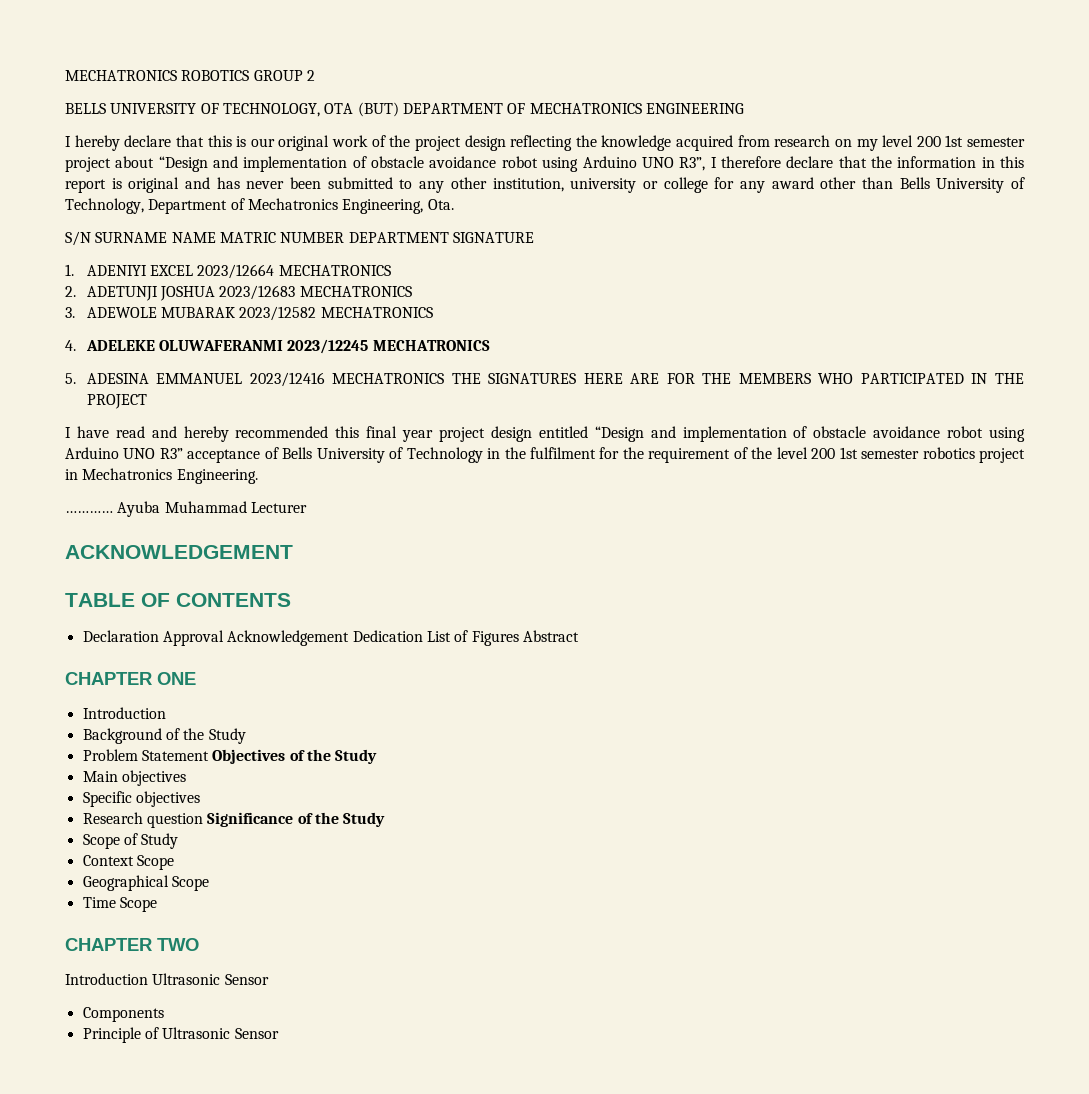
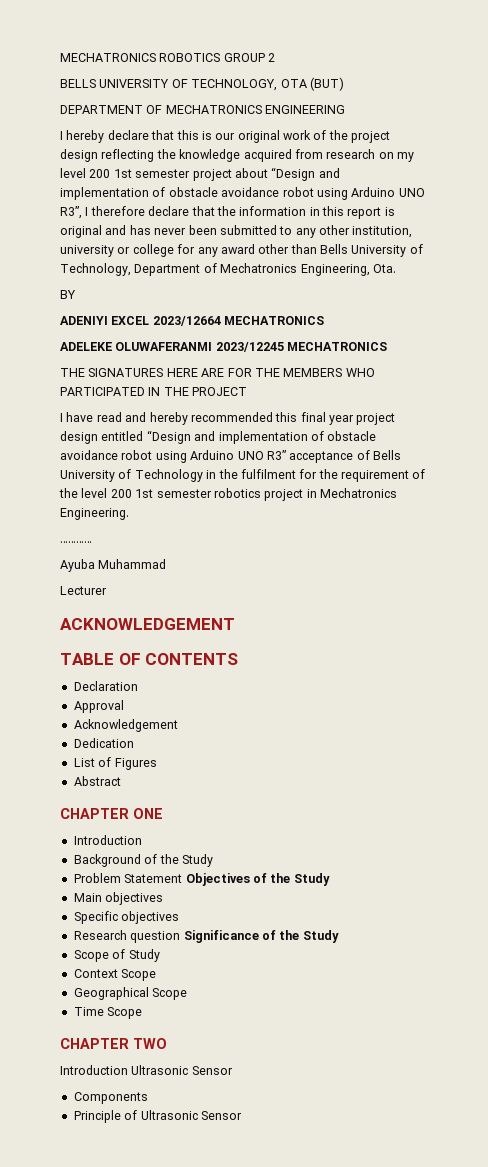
- BELLS UNIVERSITY OF TECHNOLOGY, OTA (BUT) DEPARTMENT OF MECHATRONICS ENGINEERING
+ BELLS UNIVERSITY OF TECHNOLOGY, OTA (BUT)
+ DEPARTMENT OF MECHATRONICS ENGINEERING
- S/N SURNAME NAME MATRIC NUMBER DEPARTMENT SIGNATURE
- 1. ADENIYI EXCEL 2023/12664 MECHATRONICS
- 2. ADETUNJI JOSHUA 2023/12683 MECHATRONICS
- 3. ADEWOLE MUBARAK 2023/12582 MECHATRONICS
- 4. ADELEKE OLUWAFERANMI 2023/12245 MECHATRONICS
+ BY
+ ADENIYI EXCEL 2023/12664 MECHATRONICS
+ ADELEKE OLUWAFERANMI 2023/12245 MECHATRONICS
- 5. ADESINA EMMANUEL 2023/12416 MECHATRONICS THE SIGNATURES HERE ARE FOR THE MEMBERS WHO PARTICIPATED IN THE PROJECT
+ THE SIGNATURES HERE ARE FOR THE MEMBERS WHO PARTICIPATED IN THE PROJECT
- ………… Ayuba Muhammad Lecturer
+ …………
+ Ayuba Muhammad
+ Lecturer
- Declaration Approval Acknowledgement Dedication List of Figures Abstract
+ Declaration
+ Approval
+ Acknowledgement
+ Dedication
+ List of Figures
+ Abstract

